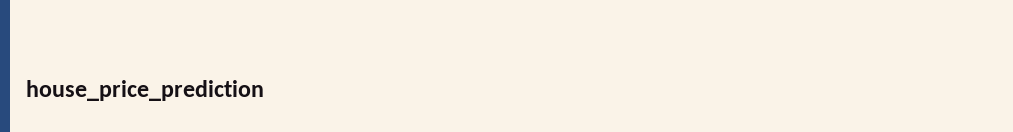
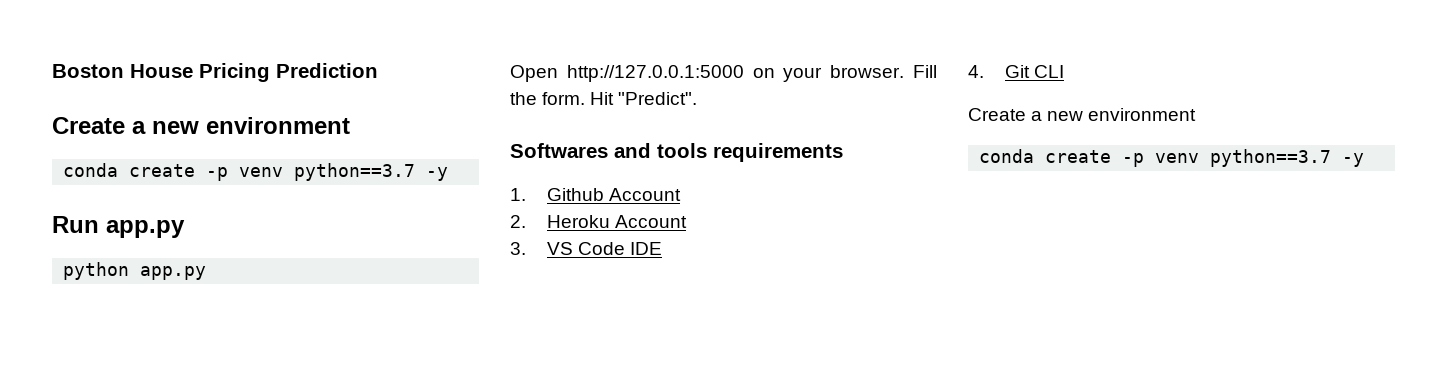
- house_price_prediction
+ Boston House Pricing Prediction
+ Create a new environment
+ conda create -p venv python==3.7 -y
+ Run app.py
+ python app.py
+ Open http://127.0.0.1:5000 on your browser. Fill the form. Hit "Predict".
+ Softwares and tools requirements
+ 1. Github Account
+ 2. Heroku Account
+ 3. VS Code IDE
+ 4. Git CLI
+ Create a new environment
+ conda create -p venv python==3.7 -y

